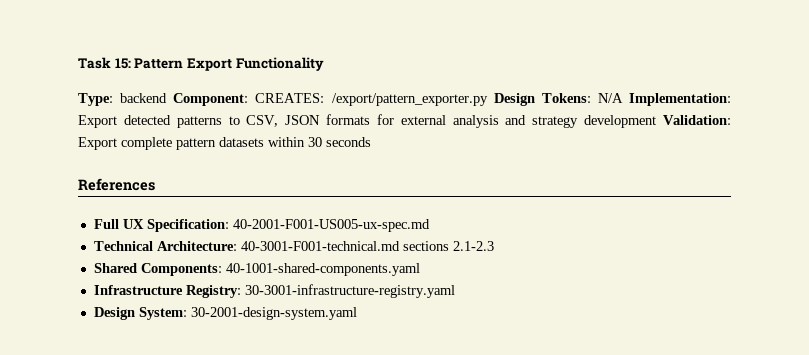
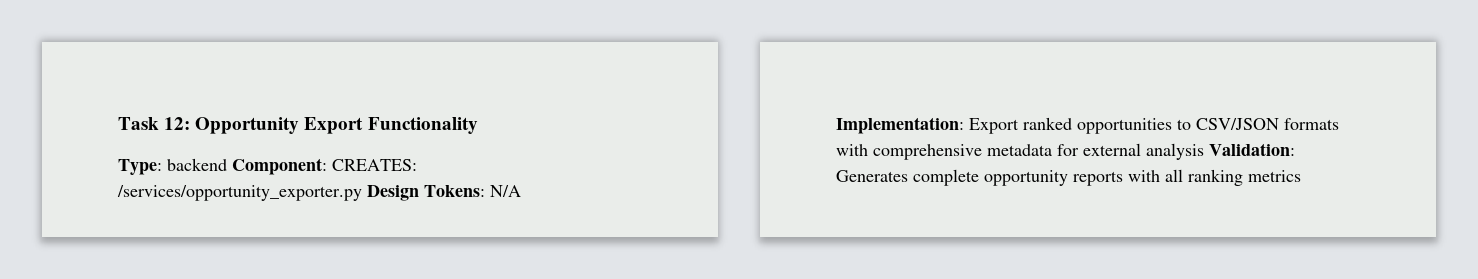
- Task 15: Pattern Export Functionality
+ Task 12: Opportunity Export Functionality
- Type: backend Component: CREATES: /export/pattern_exporter.py Design Tokens: N/A Implementation: Export detected patterns to CSV, JSON formats for external analysis and strategy development Validation: Export complete pattern datasets within 30 seconds
- References
- Full UX Specification: 40-2001-F001-US005-ux-spec.md
- Technical Architecture: 40-3001-F001-technical.md sections 2.1-2.3
- Shared Components: 40-1001-shared-components.yaml
- Infrastructure Registry: 30-3001-infrastructure-registry.yaml
- Design System: 30-2001-design-system.yaml
+ Type: backend Component: CREATES: /services/opportunity_exporter.py Design Tokens: N/A Implementation: Export ranked opportunities to CSV/JSON formats with comprehensive metadata for external analysis Validation: Generates complete opportunity reports with all ranking metrics

